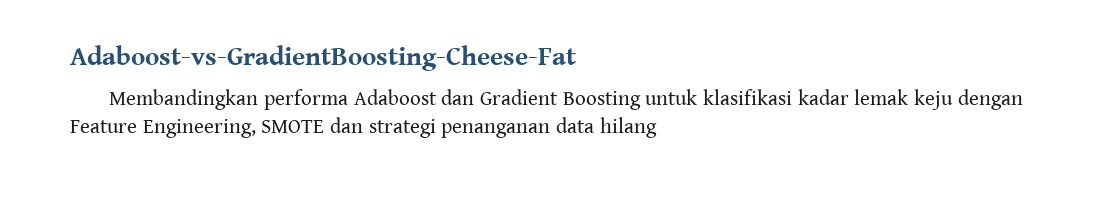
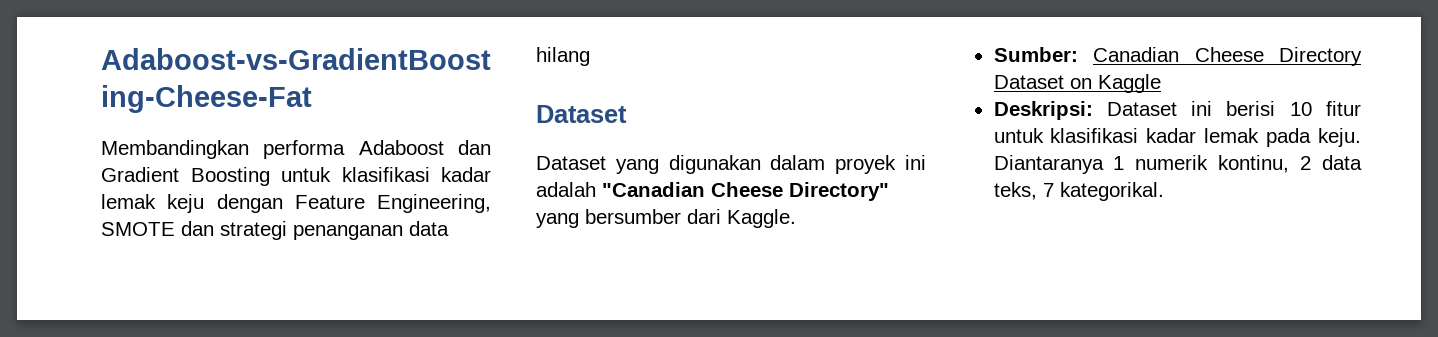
  Membandingkan performa Adaboost dan Gradient Boosting untuk klasifikasi kadar lemak keju dengan Feature Engineering, SMOTE dan strategi penanganan data hilang
+ Dataset
+ Dataset yang digunakan dalam proyek ini adalah "Canadian Cheese Directory" yang bersumber dari Kaggle.
+ Sumber: Canadian Cheese Directory Dataset on Kaggle
+ Deskripsi: Dataset ini berisi 10 fitur untuk klasifikasi kadar lemak pada keju. Diantaranya 1 numerik kontinu, 2 data teks, 7 kategorikal.

